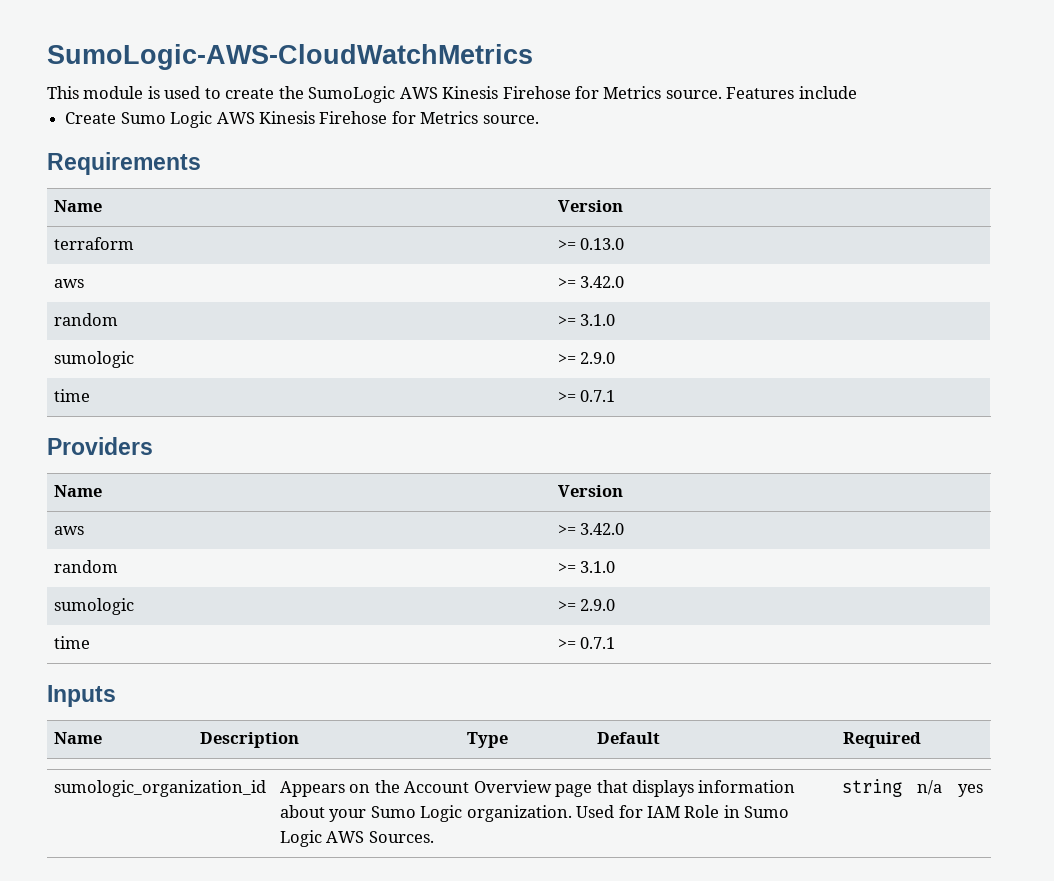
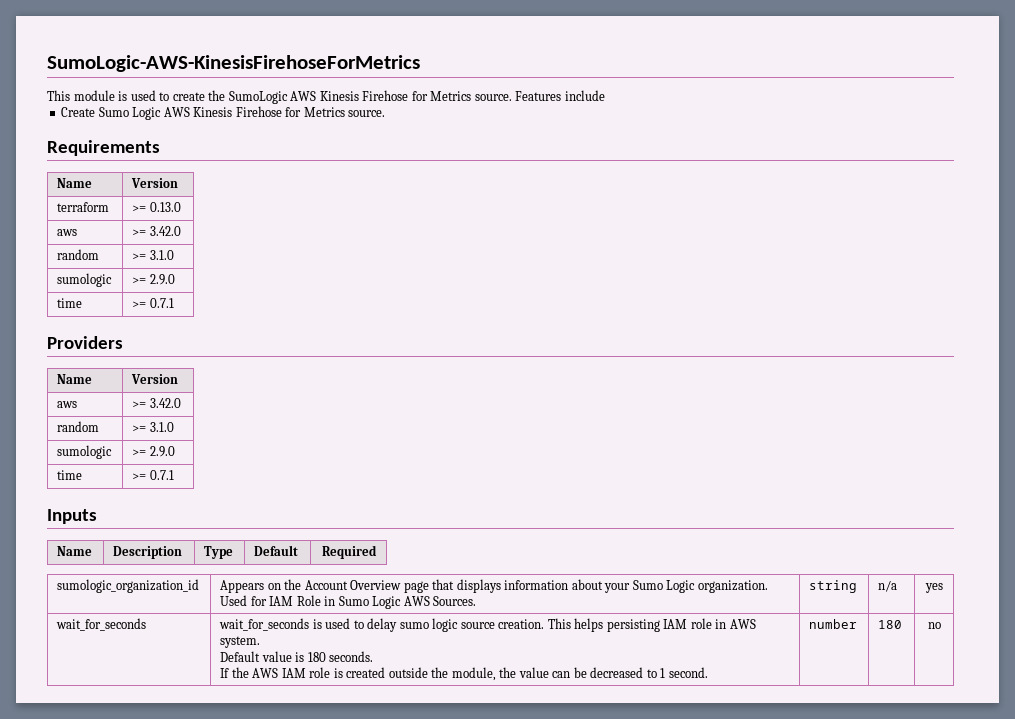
- SumoLogic-AWS-CloudWatchMetrics
+ SumoLogic-AWS-KinesisFirehoseForMetrics
+ wait_for_seconds | wait_for_seconds is used to delay sumo logic source creation. This helps persisting IAM role in AWS system.
+ Default value is 180 seconds.
+ If the AWS IAM role is created outside the module, the value can be decreased to 1 second. | number | 180 | no

